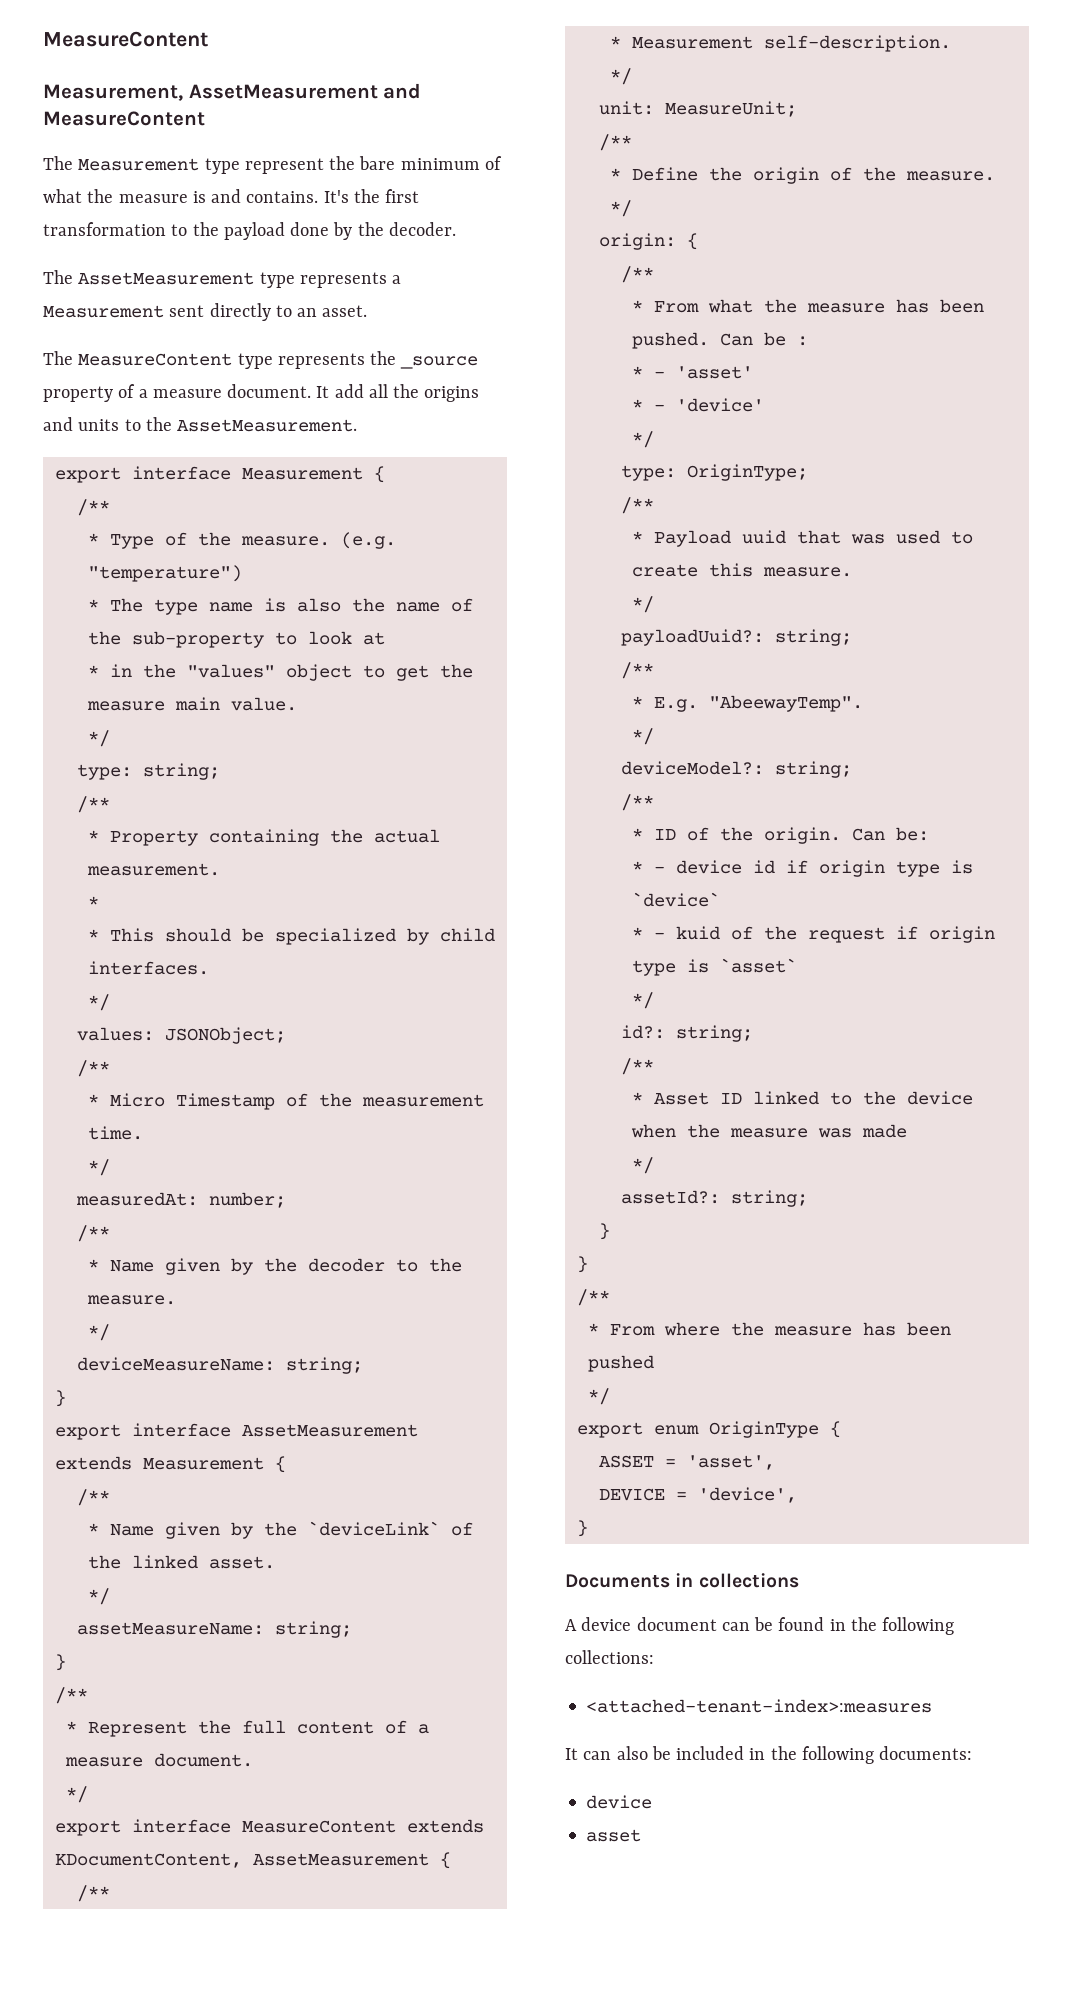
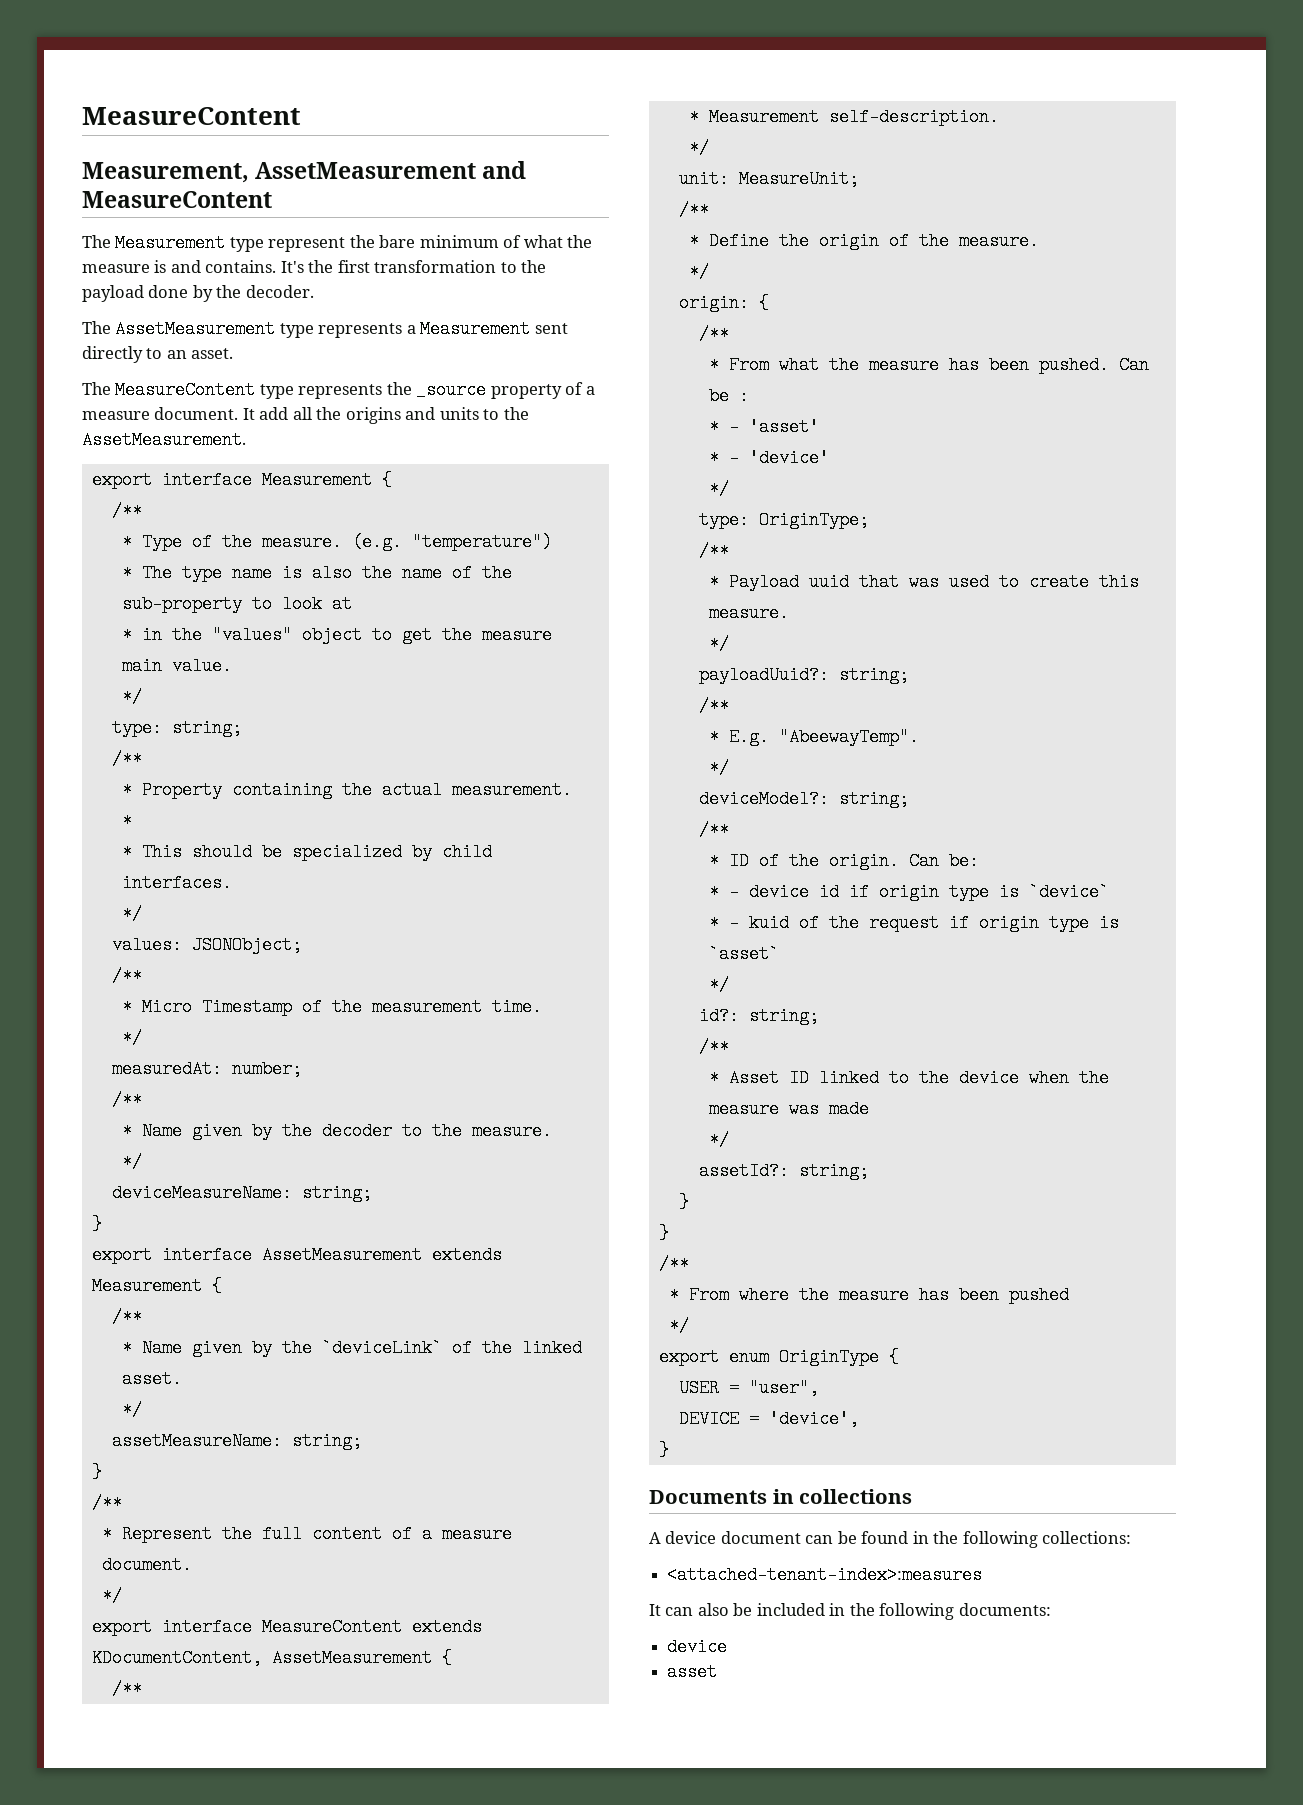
- ASSET = 'asset',
+ USER = "user",

